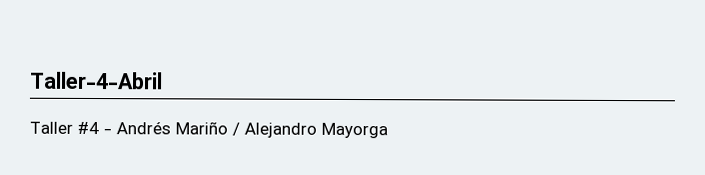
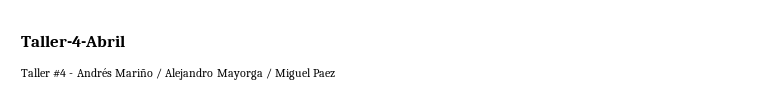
- Taller #4 - Andrés Mariño / Alejandro Mayorga
+ Taller #4 - Andrés Mariño / Alejandro Mayorga / Miguel Paez

